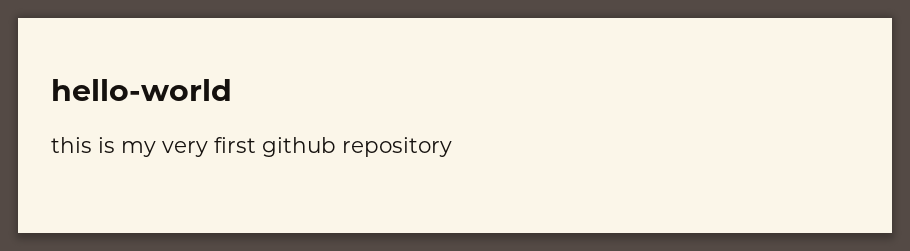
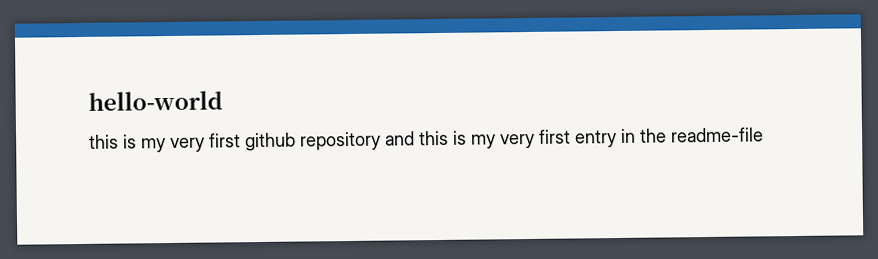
- this is my very first github repository
+ this is my very first github repository and this is my very first entry in the readme-file

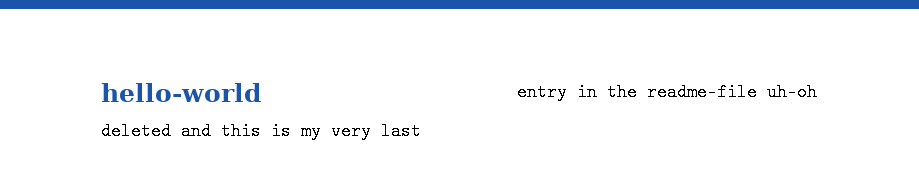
- this is my very first github repository and this is my very first entry in the readme-file
+ deleted and this is my very last entry in the readme-file uh-oh

